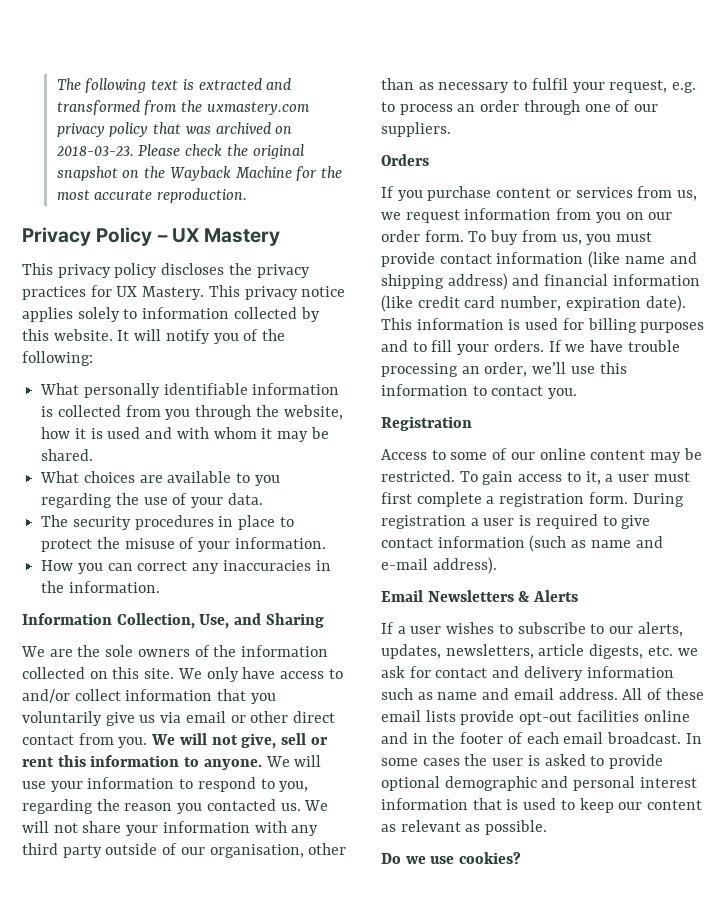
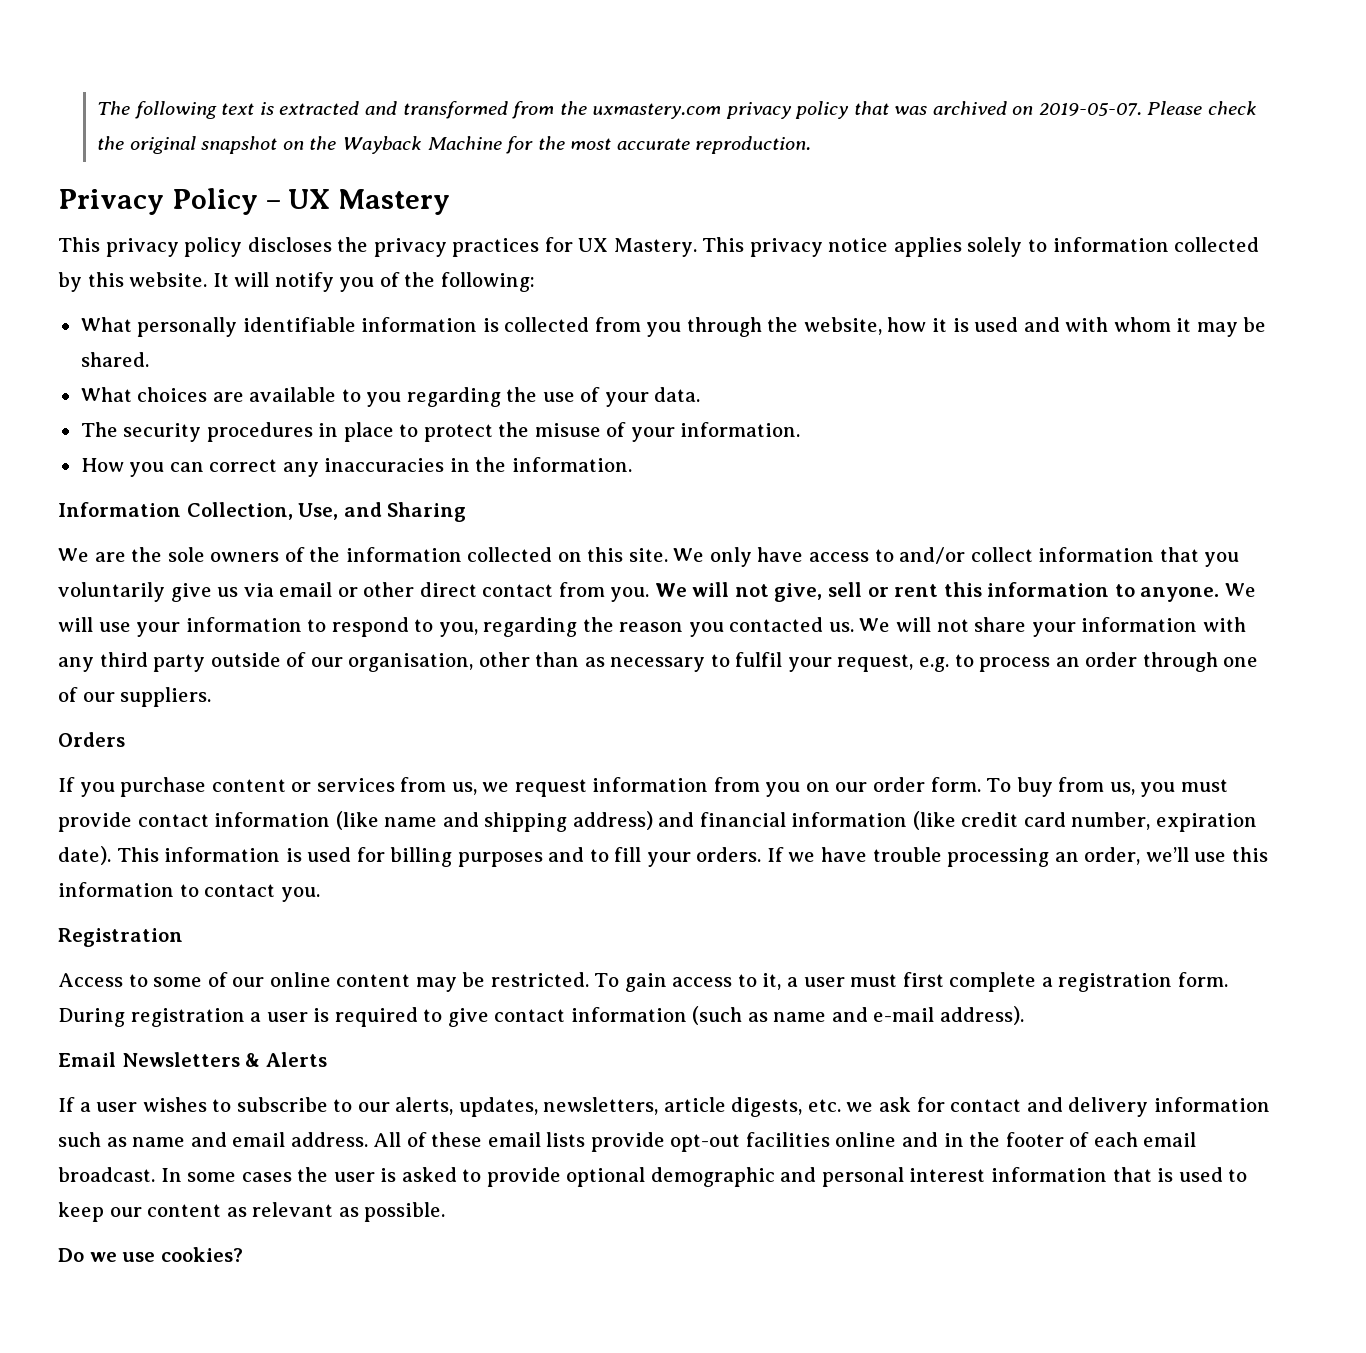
- The following text is extracted and transformed from the uxmastery.com privacy policy that was archived on 2018-03-23.
+ The following text is extracted and transformed from the uxmastery.com privacy policy that was archived on 2019-05-07.

